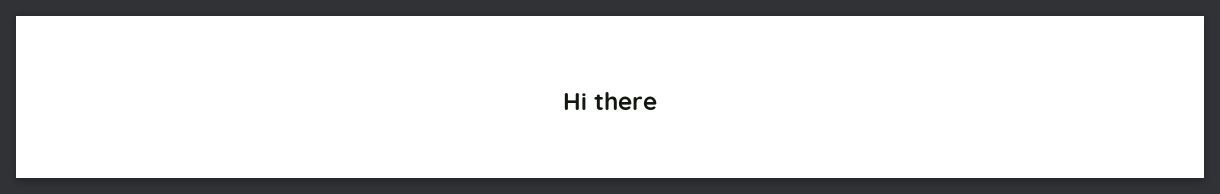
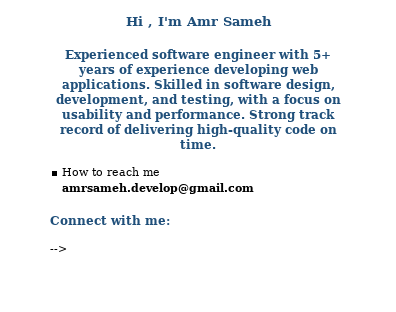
- Hi there
+ Hi , I'm Amr Sameh
+ Experienced software engineer with 5+ years of experience developing web applications. Skilled in software design, development, and testing, with a focus on usability and performance. Strong track record of delivering high-quality code on time.
+ How to reach me amrsameh.develop@gmail.com
+ Connect with me:
+ -->

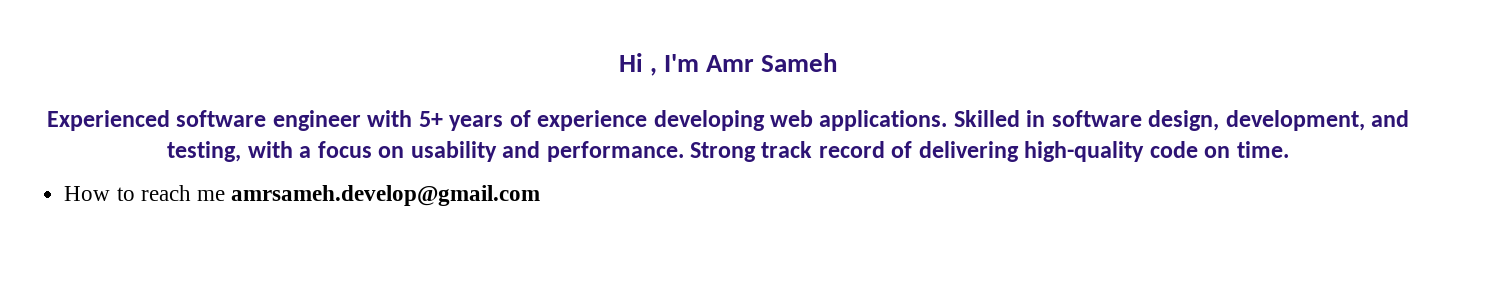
- Connect with me:
- -->

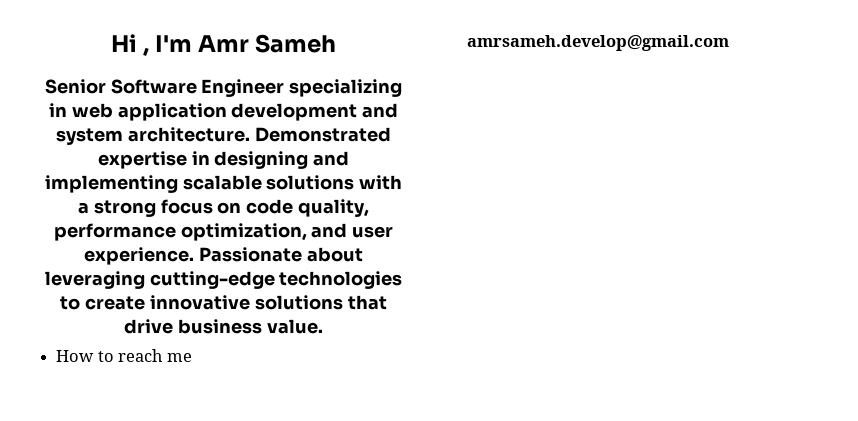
- Experienced software engineer with 5+ years of experience developing web applications. Skilled in software design, development, and testing, with a focus on usability and performance. Strong track record of delivering high-quality code on time.
+ Senior Software Engineer specializing in web application development and system architecture. Demonstrated expertise in designing and implementing scalable solutions with a strong focus on code quality, performance optimization, and user experience. Passionate about leveraging cutting-edge technologies to create innovative solutions that drive business value.

